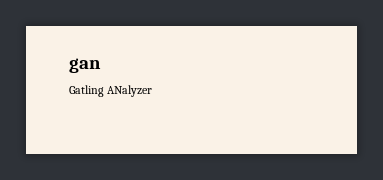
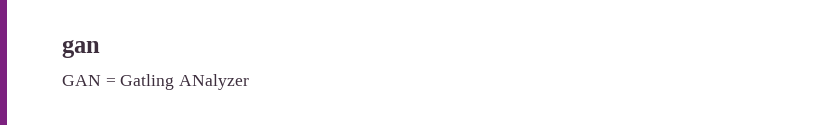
- Gatling ANalyzer
+ GAN = Gatling ANalyzer

